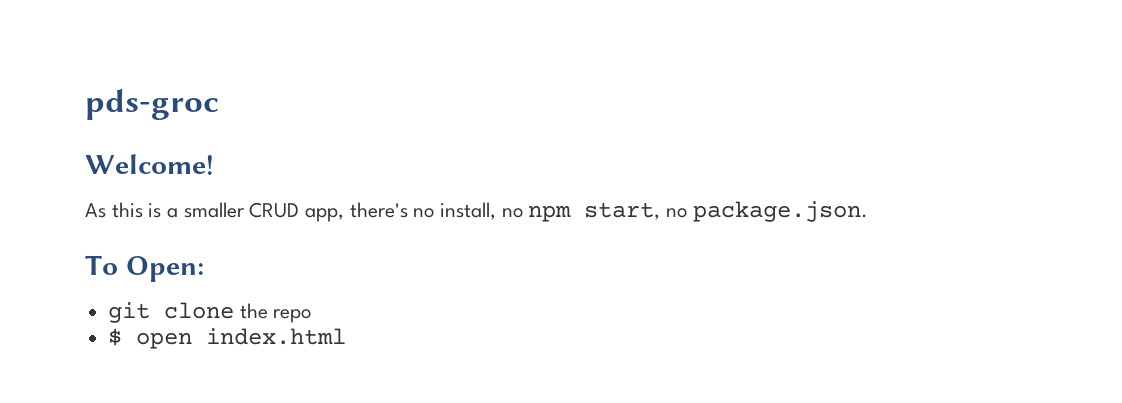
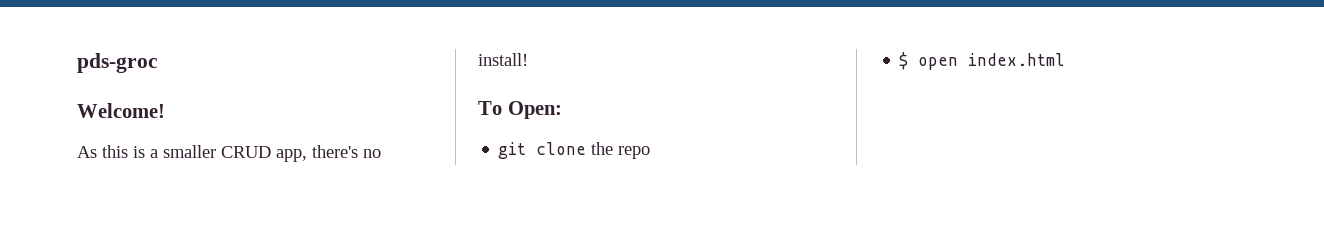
- As this is a smaller CRUD app, there's no install, no npm start, no package.json.
+ As this is a smaller CRUD app, there's no install!

